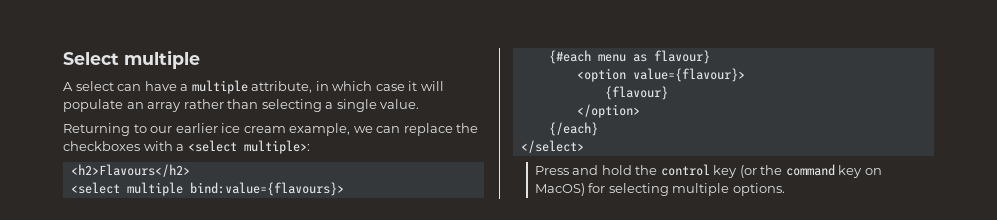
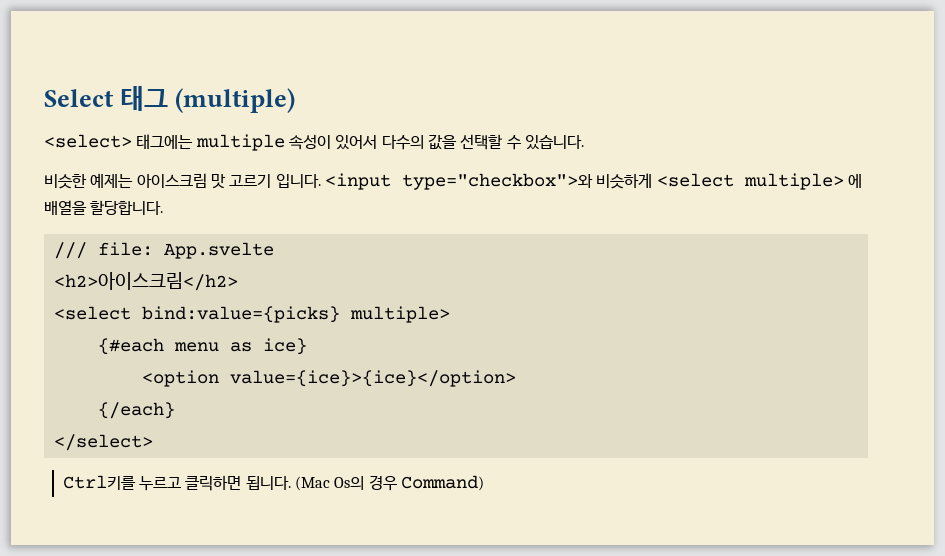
- Select multiple
- A select can have a multiple attribute, in which case it will populate an array rather than selecting a single value.
- Returning to our earlier ice cream example, we can replace the checkboxes with a <select multiple>:
- <h2>Flavours</h2>
- <select multiple bind:value={flavours}>
+ Select 태그 (multiple)
+ <select> 태그에는 multiple 속성이 있어서 다수의 값을 선택할 수 있습니다.
+ 비슷한 예제는 아이스크림 맛 고르기 입니다. <input type="checkbox">와 비슷하게 <select multiple> 에 배열을 할당합니다.
+ /// file: App.svelte
+ <h2>아이스크림</h2>
+ <select bind:value={picks} multiple>
- {#each menu as flavour}
+ {#each menu as ice}
- <option value={flavour}>
- {flavour}
- </option>
+ <option value={ice}>{ice}</option>
- Press and hold the control key (or the command key on MacOS) for selecting multiple options.
+ Ctrl키를 누르고 클릭하면 됩니다. (Mac Os의 경우 Command)

